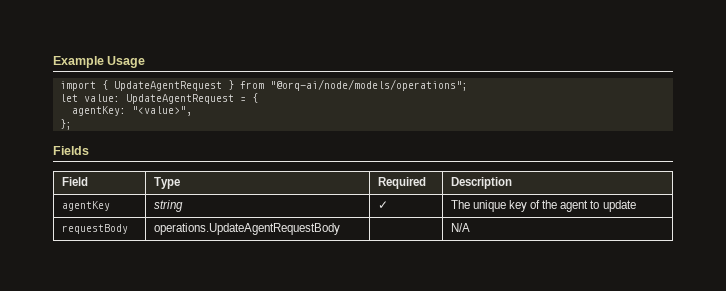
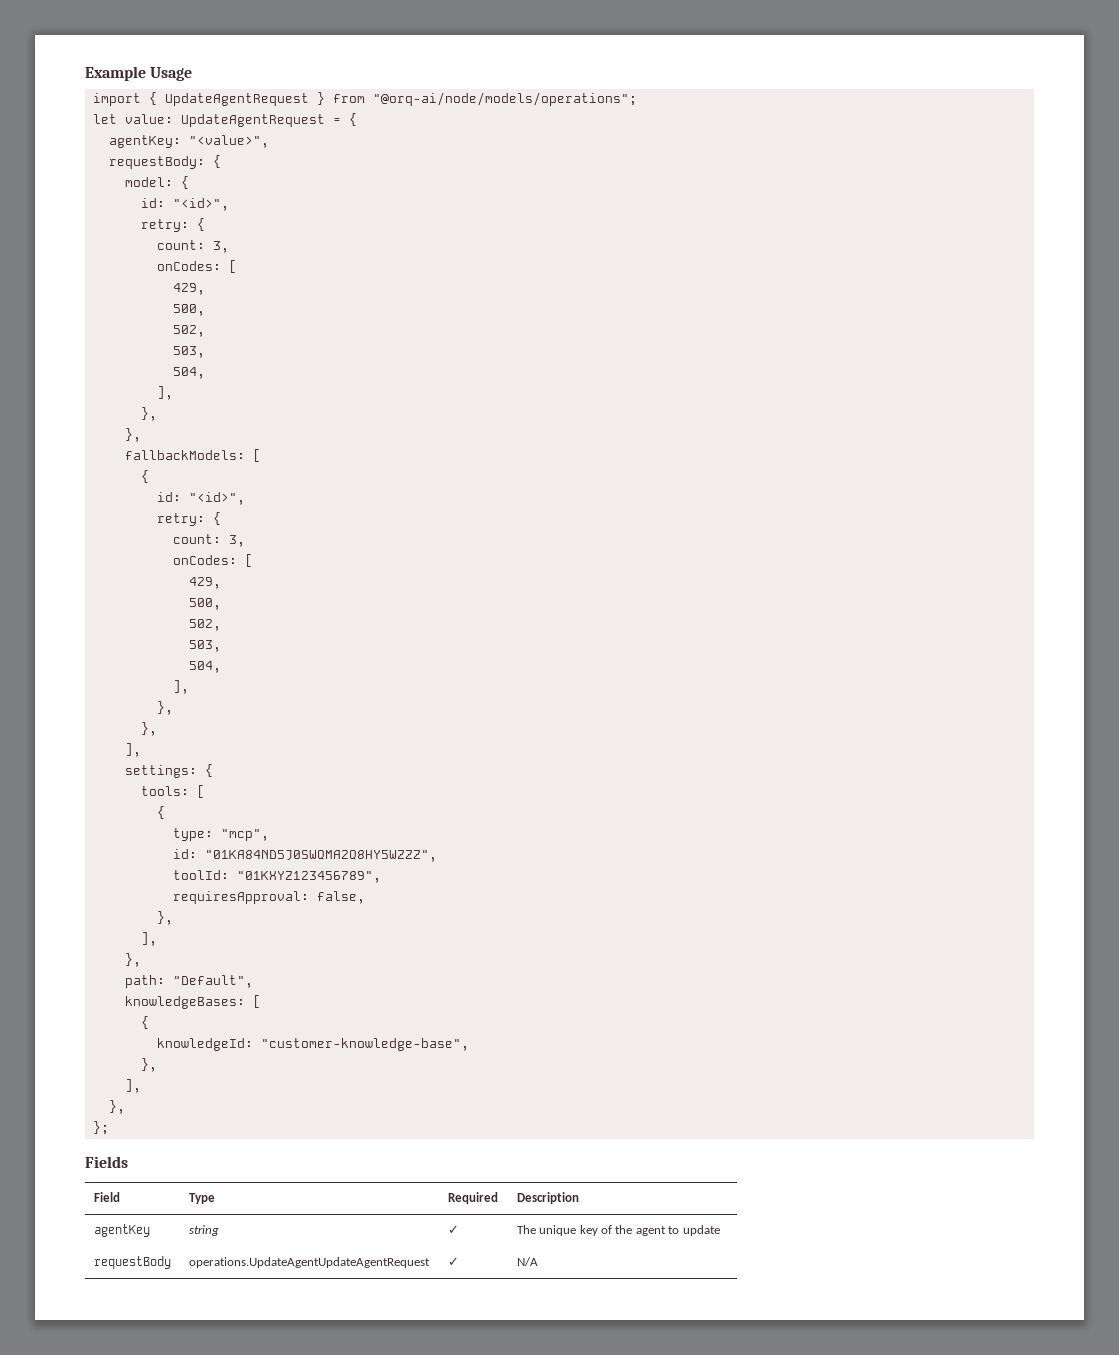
+ requestBody: {
+ model: {
+ id: "<id>",
+ retry: {
+ count: 3,
+ onCodes: [
+ 429,
+ 500,
+ 502,
+ 503,
+ 504,
+ ],
+ },
+ },
+ fallbackModels: [
+ {
+ id: "<id>",
+ retry: {
+ count: 3,
+ onCodes: [
+ 429,
+ 500,
+ 502,
+ 503,
+ 504,
+ ],
+ },
+ },
+ ],
+ settings: {
+ tools: [
+ {
+ type: "mcp",
+ id: "01KA84ND5J0SWQMA2Q8HY5WZZZ",
+ toolId: "01KXYZ123456789",
+ requiresApproval: false,
+ },
+ ],
+ },
+ path: "Default",
+ knowledgeBases: [
+ {
+ knowledgeId: "customer-knowledge-base",
+ },
+ ],
+ },
- requestBody | operations.UpdateAgentRequestBody | | N/A
+ requestBody | operations.UpdateAgentUpdateAgentRequest | ✓ | N/A

